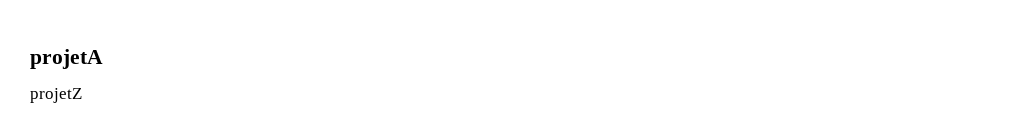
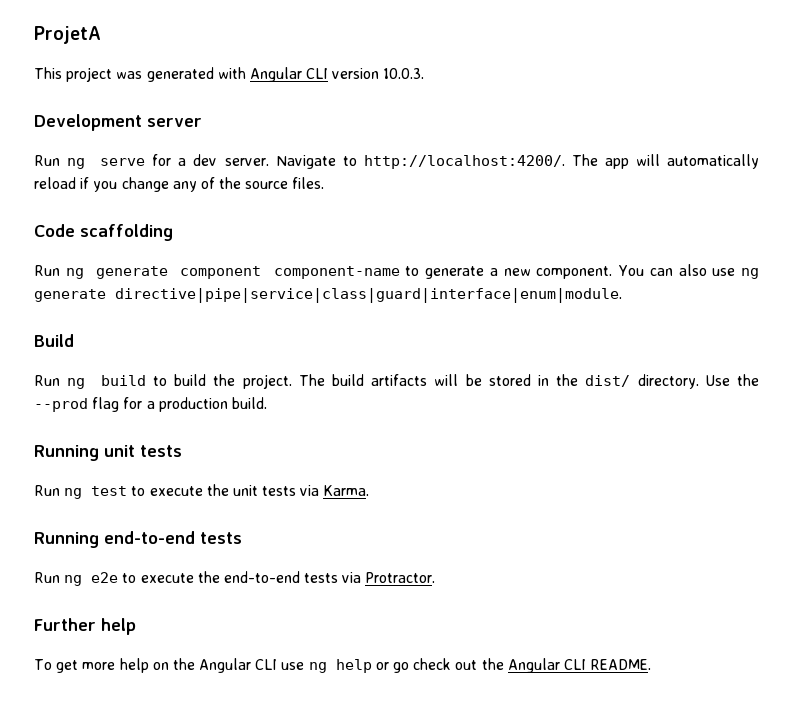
- projetA
- projetZ
+ ProjetA
+ This project was generated with Angular CLI version 10.0.3.
+ Development server
+ Run ng serve for a dev server. Navigate to http://localhost:4200/. The app will automatically reload if you change any of the source files.
+ Code scaffolding
+ Run ng generate component component-name to generate a new component. You can also use ng generate directive|pipe|service|class|guard|interface|enum|module.
+ Build
+ Run ng build to build the project. The build artifacts will be stored in the dist/ directory. Use the --prod flag for a production build.
+ Running unit tests
+ Run ng test to execute the unit tests via Karma.
+ Running end-to-end tests
+ Run ng e2e to execute the end-to-end tests via Protractor.
+ Further help
+ To get more help on the Angular CLI use ng help or go check out the Angular CLI README.

